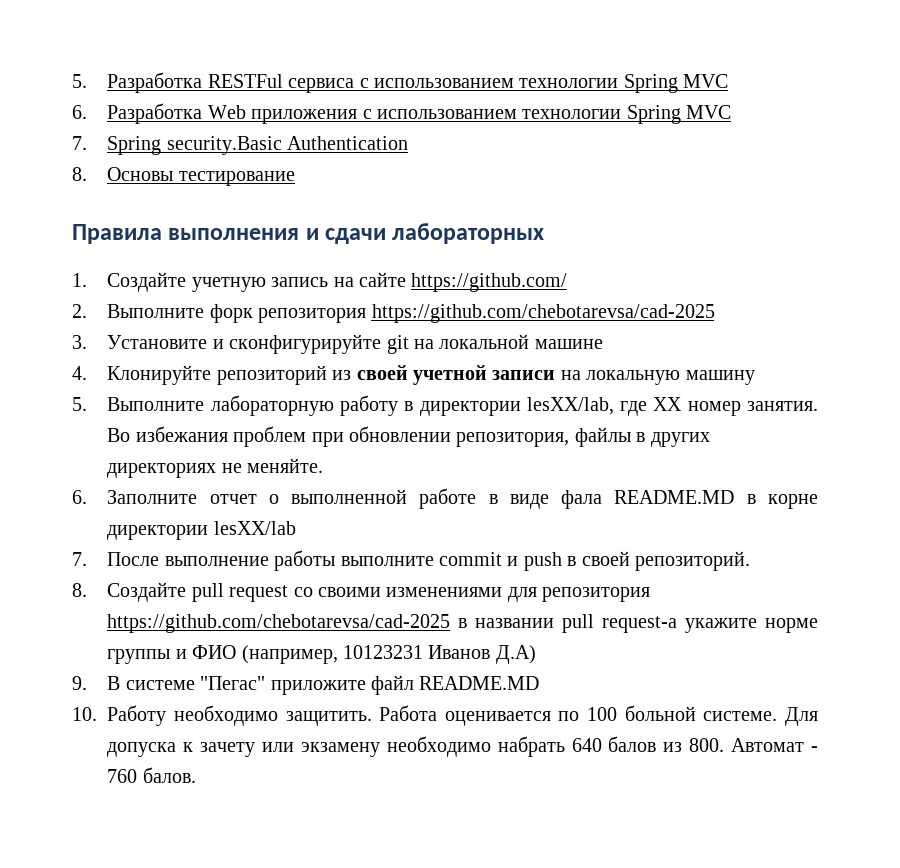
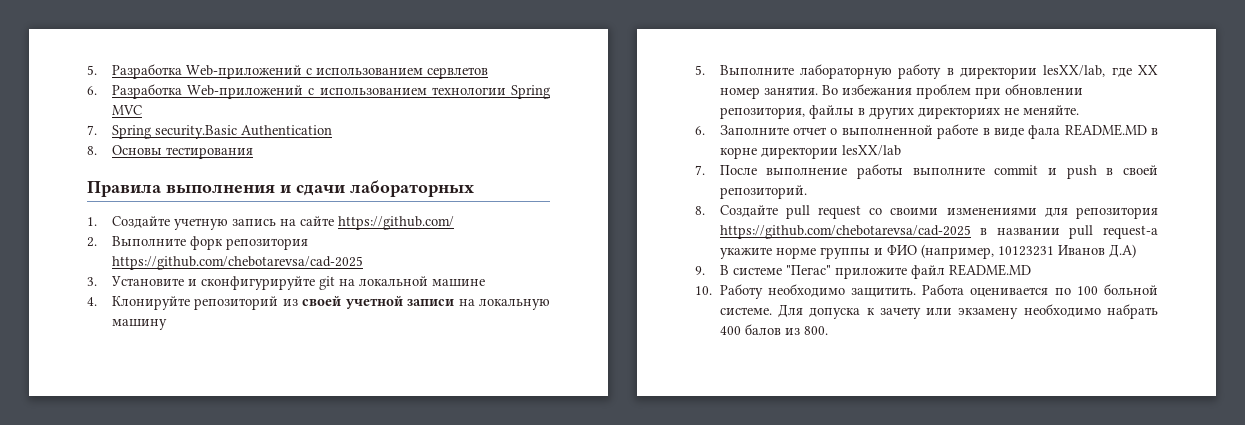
- 5. Разработка RESTFul сервиса с использованием технологии Spring MVC
+ 5. Разработка Web-приложений с использованием сервлетов
- 6. Разработка Web приложения с использованием технологии Spring MVC
+ 6. Разработка Web-приложений с использованием технологии Spring MVC
- 8. Основы тестирование
+ 8. Основы тестирования
- Для допуска к зачету или экзамену необходимо набрать 640 балов из 800. Автомат - 760 балов.
+ Для допуска к зачету или экзамену необходимо набрать 400 балов из 800.

